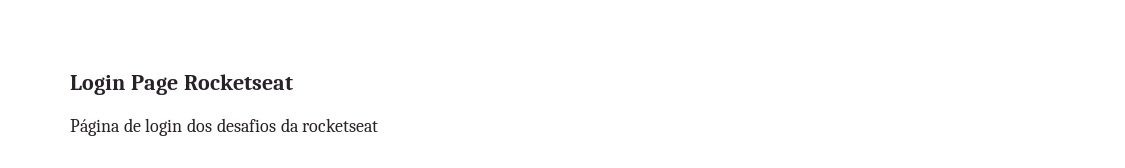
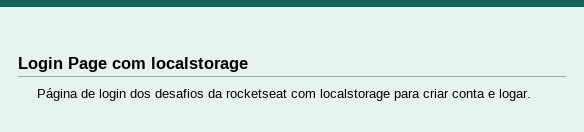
- Login Page Rocketseat
+ Login Page com localstorage
- Página de login dos desafios da rocketseat
+ Página de login dos desafios da rocketseat com localstorage para criar conta e logar.

